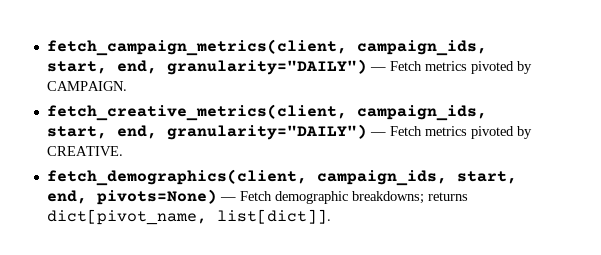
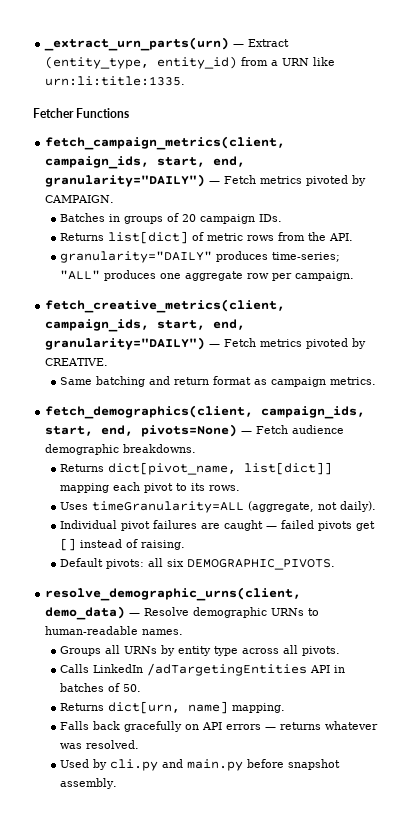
+ _extract_urn_parts(urn) — Extract (entity_type, entity_id) from a URN like urn:li:title:1335.
+ Fetcher Functions
+ Batches in groups of 20 campaign IDs.
+ Returns list[dict] of metric rows from the API.
+ granularity="DAILY" produces time-series; "ALL" produces one aggregate row per campaign.
+ Same batching and return format as campaign metrics.
- fetch_demographics(client, campaign_ids, start, end, pivots=None) — Fetch demographic breakdowns; returns dict[pivot_name, list[dict]].
+ fetch_demographics(client, campaign_ids, start, end, pivots=None) — Fetch audience demographic breakdowns.
+ Returns dict[pivot_name, list[dict]] mapping each pivot to its rows.
+ Uses timeGranularity=ALL (aggregate, not daily).
+ Individual pivot failures are caught — failed pivots get [] instead of raising.
+ Default pivots: all six DEMOGRAPHIC_PIVOTS.
+ resolve_demographic_urns(client, demo_data) — Resolve demographic URNs to human-readable names.
+ Groups all URNs by entity type across all pivots.
+ Calls LinkedIn /adTargetingEntities API in batches of 50.
+ Returns dict[urn, name] mapping.
+ Falls back gracefully on API errors — returns whatever was resolved.
+ Used by cli.py and main.py before snapshot assembly.

